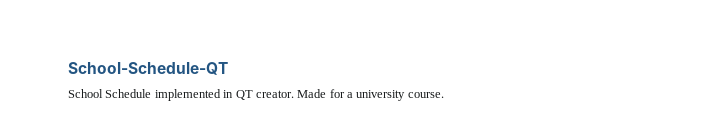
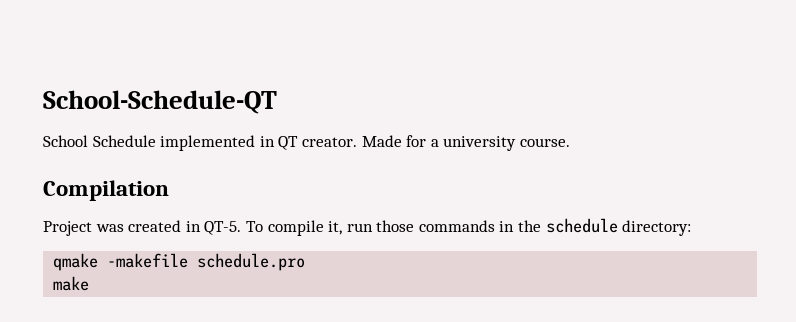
+ Compilation
+ Project was created in QT-5. To compile it, run those commands in the schedule directory:
+ qmake -makefile schedule.pro
+ make

